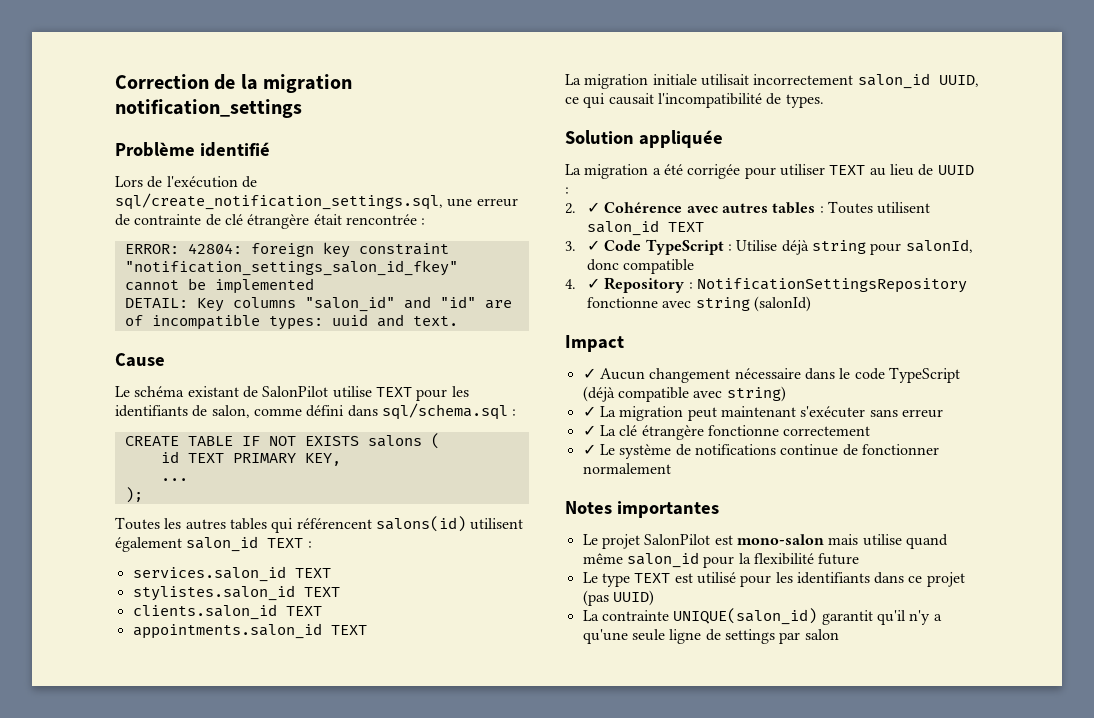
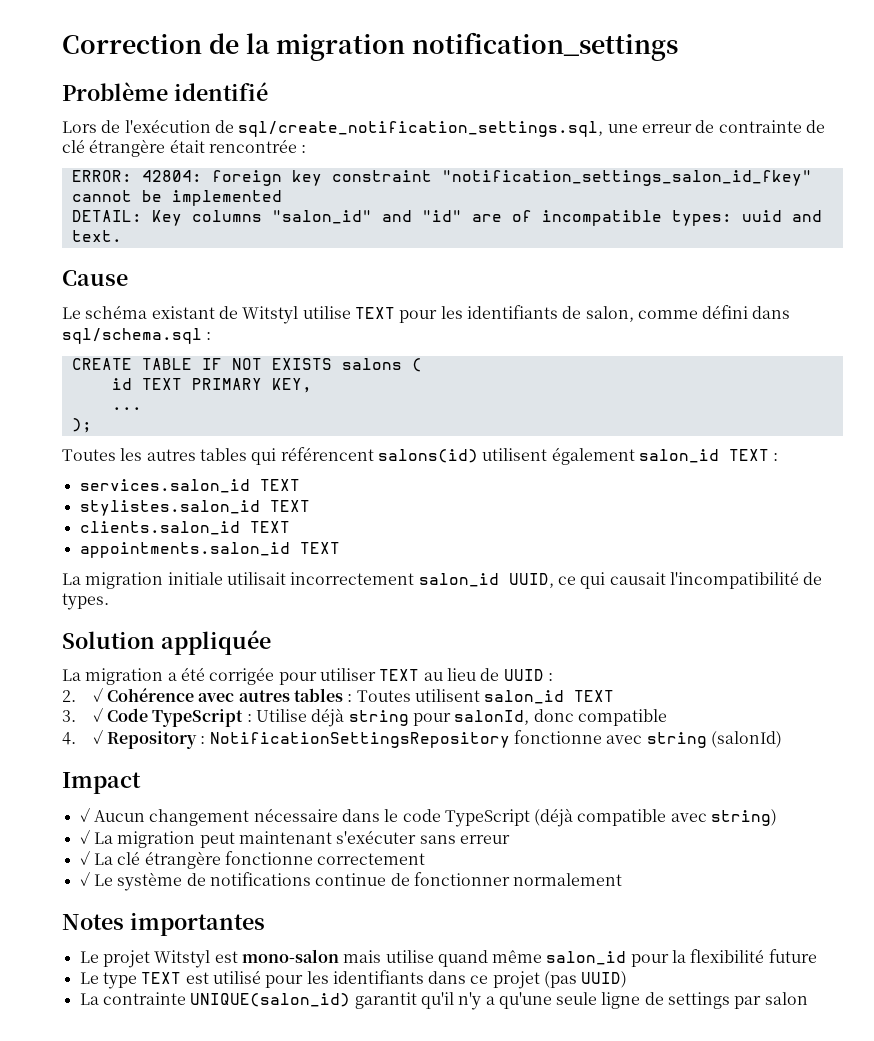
- Le schéma existant de SalonPilot utilise TEXT pour les identifiants de salon, comme défini dans sql/schema.sql :
+ Le schéma existant de Witstyl utilise TEXT pour les identifiants de salon, comme défini dans sql/schema.sql :
- Le projet SalonPilot est mono-salon mais utilise quand même salon_id pour la flexibilité future
+ Le projet Witstyl est mono-salon mais utilise quand même salon_id pour la flexibilité future

